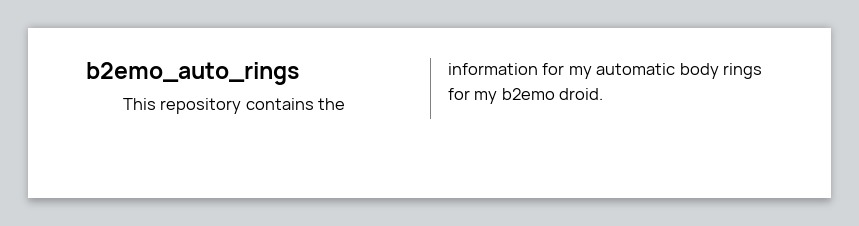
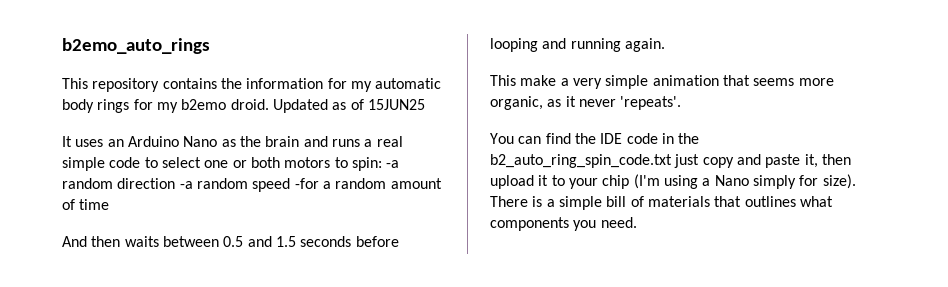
+ Updated as of 15JUN25
+ It uses an Arduino Nano as the brain and runs a real simple code to select one or both motors to spin: -a random direction -a random speed -for a random amount of time
+ And then waits between 0.5 and 1.5 seconds before looping and running again.
+ This make a very simple animation that seems more organic, as it never 'repeats'.
+ You can find the IDE code in the b2_auto_ring_spin_code.txt just copy and paste it, then upload it to your chip (I'm using a Nano simply for size). There is a simple bill of materials that outlines what components you need.

